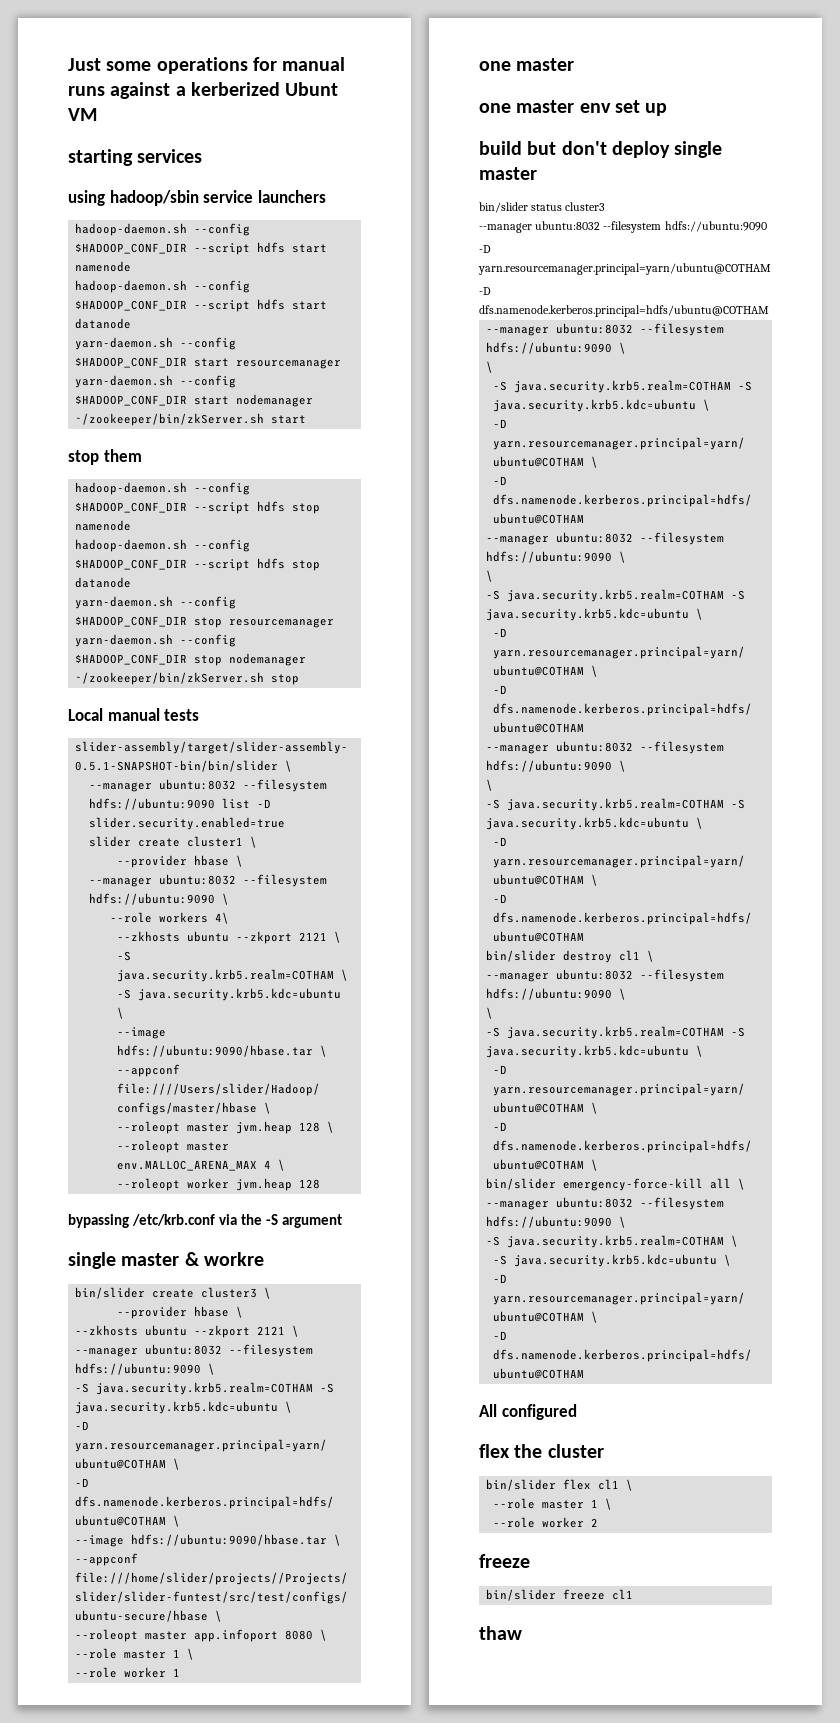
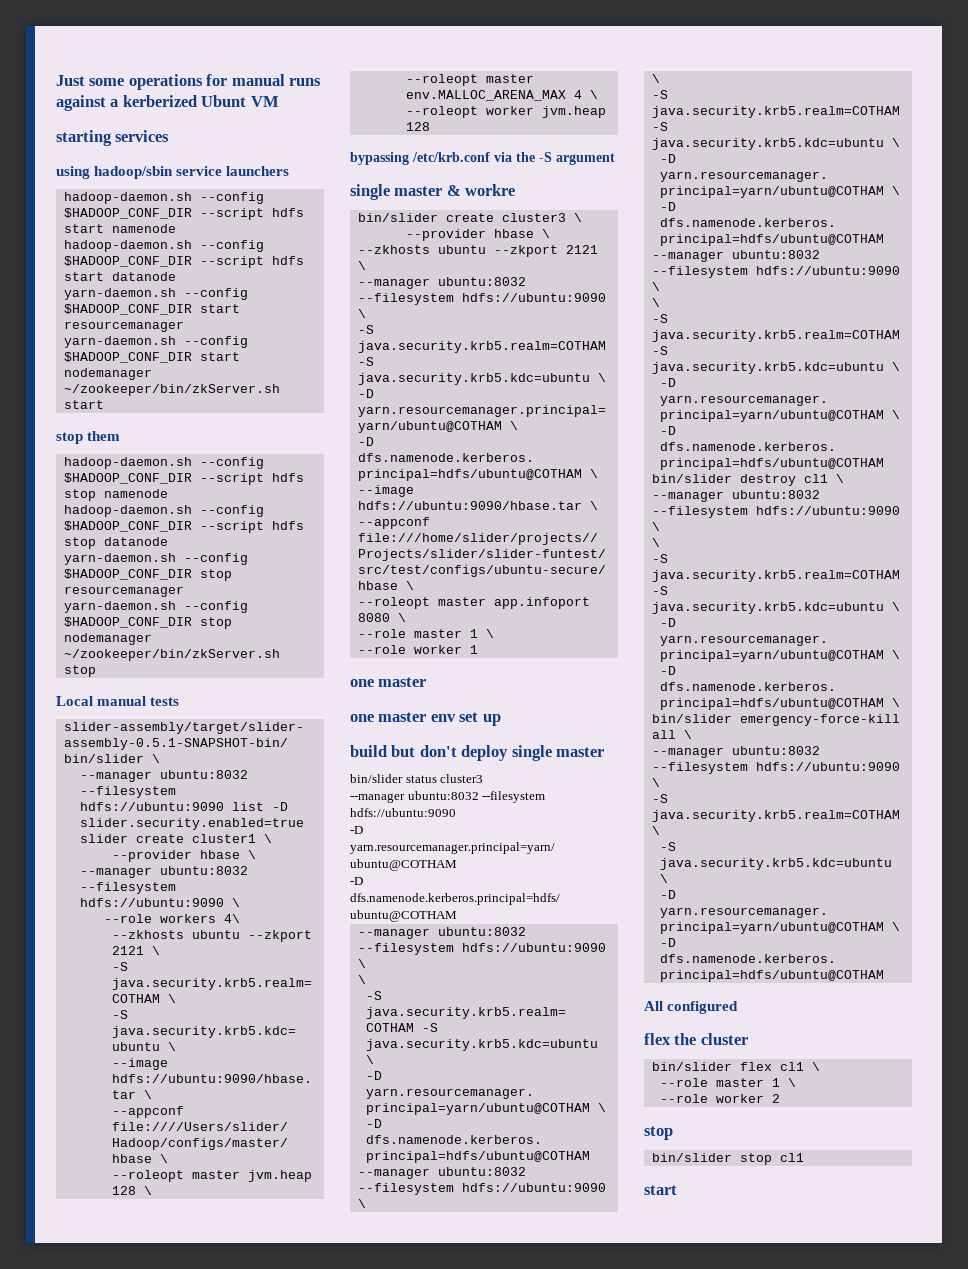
  --role worker 2
- freeze
- bin/slider freeze cl1
- thaw
+ stop
+ bin/slider stop cl1
+ start

